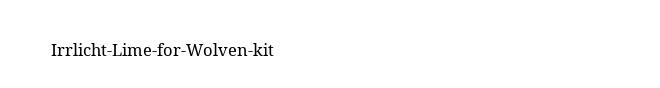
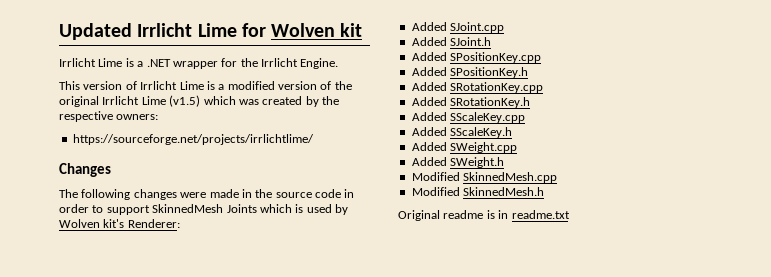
- Irrlicht-Lime-for-Wolven-kit
+ Updated Irrlicht Lime for Wolven kit
+ Irrlicht Lime is a .NET wrapper for the Irrlicht Engine.
+ This version of Irrlicht Lime is a modified version of the original Irrlicht Lime (v1.5) which was created by the respective owners:
+ https://sourceforge.net/projects/irrlichtlime/
+ Changes
+ The following changes were made in the source code in order to support SkinnedMesh Joints which is used by Wolven kit's Renderer:
+ Added SJoint.cpp
+ Added SJoint.h
+ Added SPositionKey.cpp
+ Added SPositionKey.h
+ Added SRotationKey.cpp
+ Added SRotationKey.h
+ Added SScaleKey.cpp
+ Added SScaleKey.h
+ Added SWeight.cpp
+ Added SWeight.h
+ Modified SkinnedMesh.cpp
+ Modified SkinnedMesh.h
+ Original readme is in readme.txt

